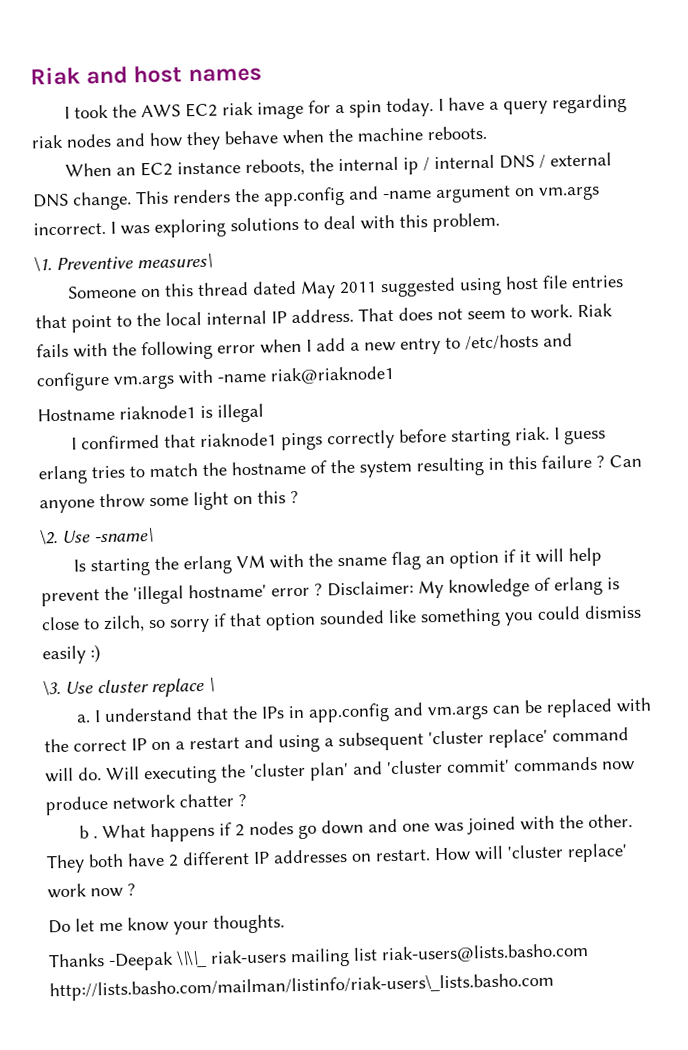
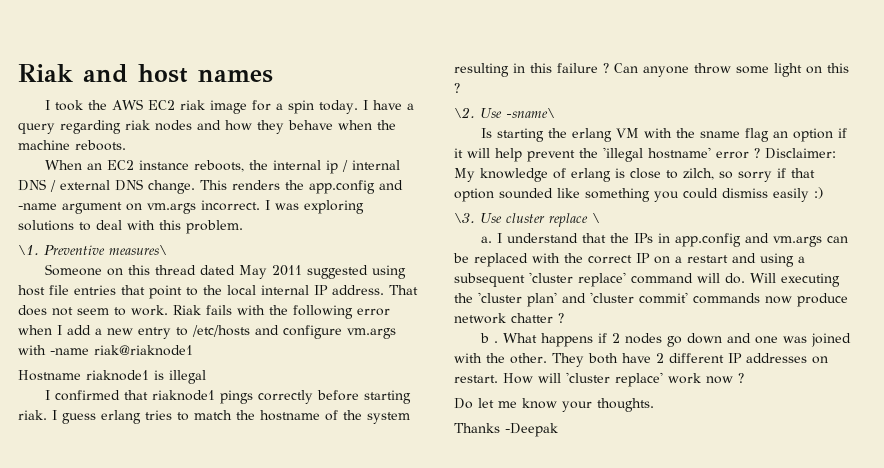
- Thanks -Deepak \\\\_ riak-users mailing list riak-users@lists.basho.com http://lists.basho.com/mailman/listinfo/riak-users\_lists.basho.com
+ Thanks -Deepak

